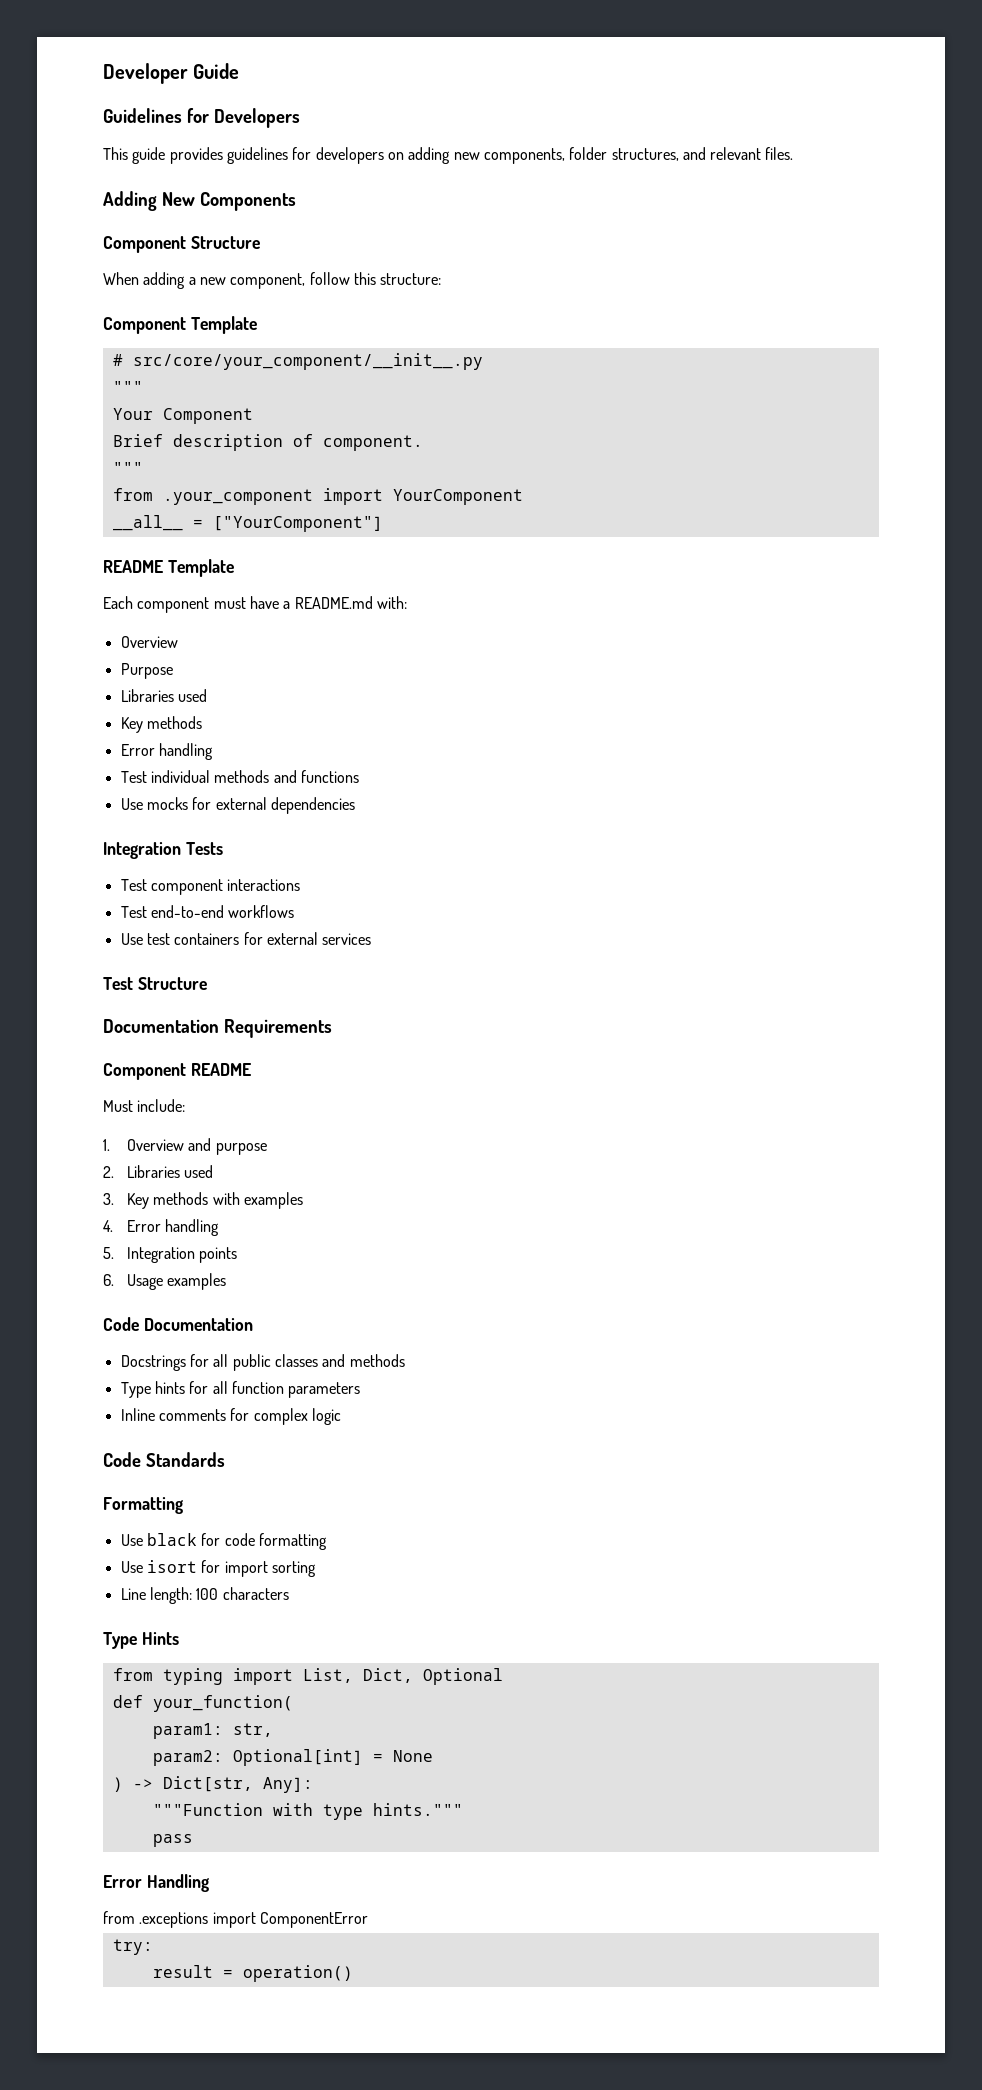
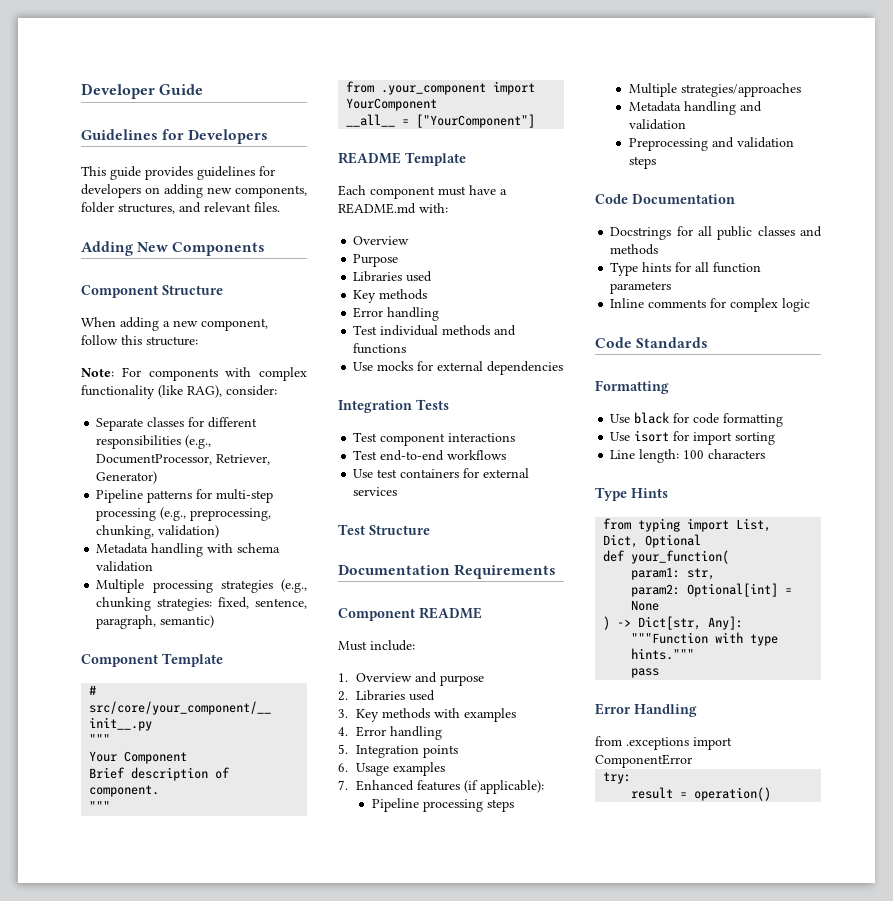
+ Note: For components with complex functionality (like RAG), consider:
+ Separate classes for different responsibilities (e.g., DocumentProcessor, Retriever, Generator)
+ Pipeline patterns for multi-step processing (e.g., preprocessing, chunking, validation)
+ Metadata handling with schema validation
+ Multiple processing strategies (e.g., chunking strategies: fixed, sentence, paragraph, semantic)
+ 7. Enhanced features (if applicable):
+ Pipeline processing steps
+ Multiple strategies/approaches
+ Metadata handling and validation
+ Preprocessing and validation steps

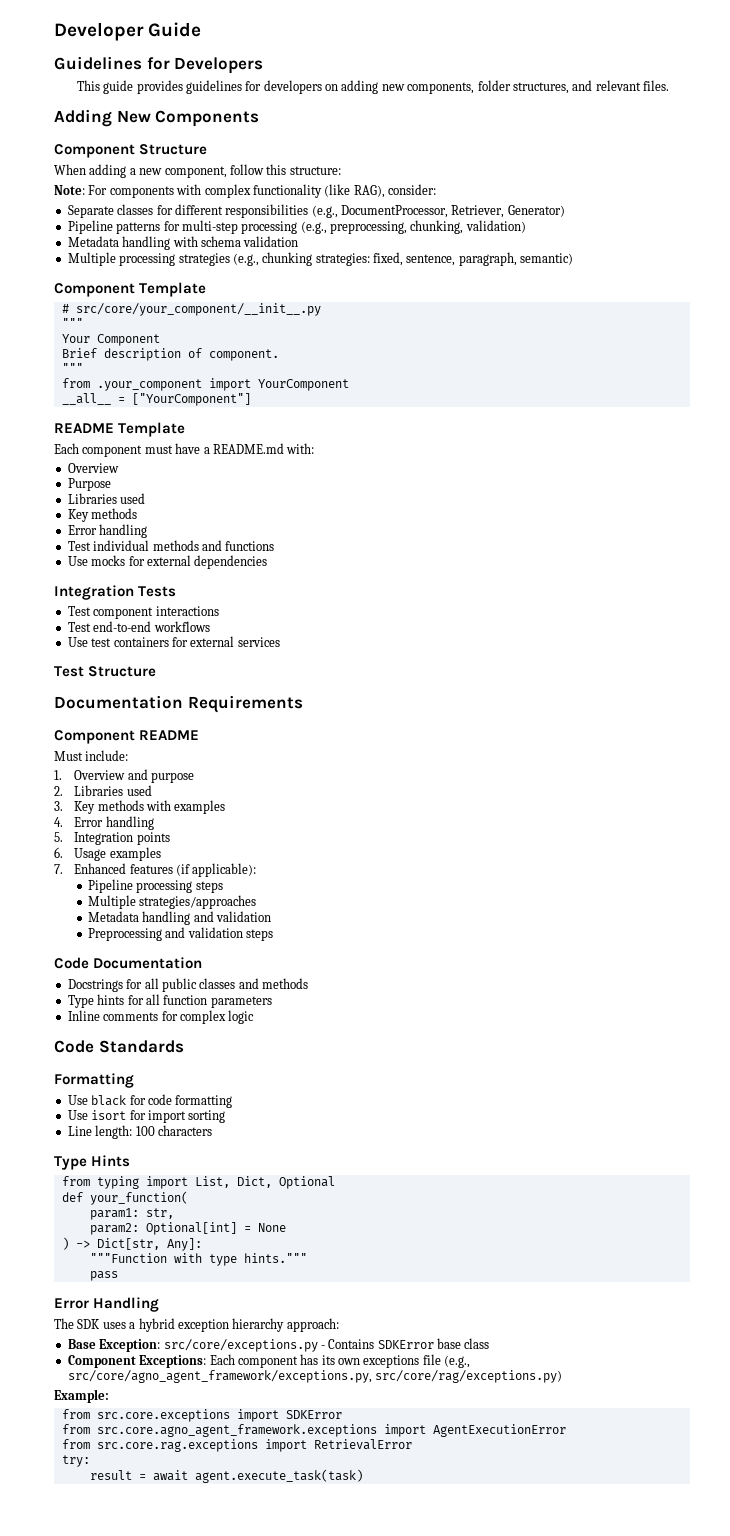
- from .exceptions import ComponentError
+ The SDK uses a hybrid exception hierarchy approach:
+ Base Exception: src/core/exceptions.py - Contains SDKError base class
+ Component Exceptions: Each component has its own exceptions file (e.g., src/core/agno_agent_framework/exceptions.py, src/core/rag/exceptions.py)
+ Example:
+ from src.core.exceptions import SDKError
+ from src.core.agno_agent_framework.exceptions import AgentExecutionError
+ from src.core.rag.exceptions import RetrievalError
- result = operation()
+ result = await agent.execute_task(task)

